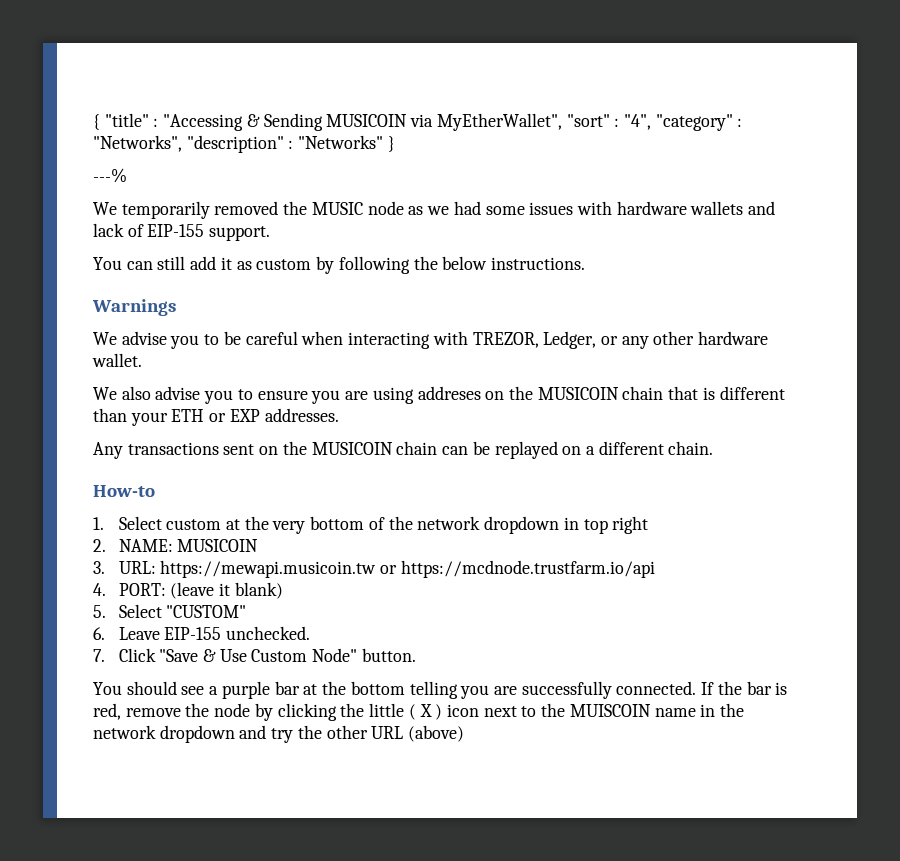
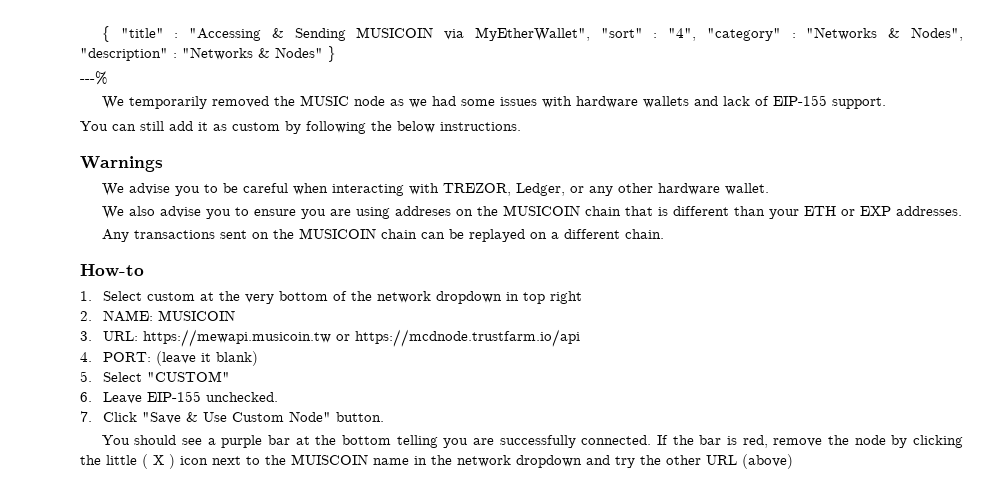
- { "title" : "Accessing & Sending MUSICOIN via MyEtherWallet", "sort" : "4", "category" : "Networks", "description" : "Networks" }
+ { "title" : "Accessing & Sending MUSICOIN via MyEtherWallet", "sort" : "4", "category" : "Networks & Nodes", "description" : "Networks & Nodes" }

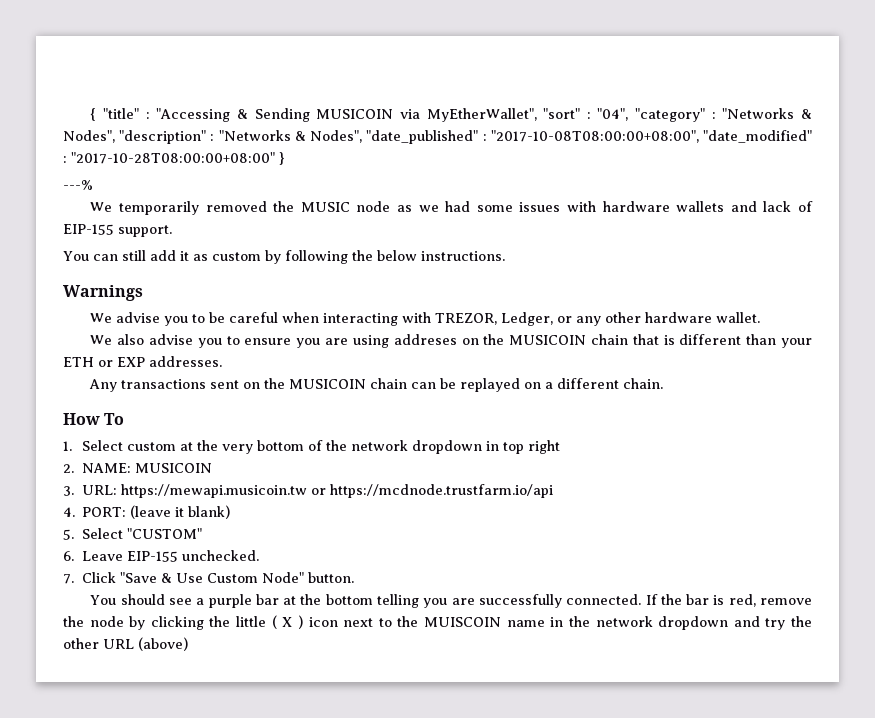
- { "title" : "Accessing & Sending MUSICOIN via MyEtherWallet", "sort" : "4", "category" : "Networks & Nodes", "description" : "Networks & Nodes" }
+ { "title" : "Accessing & Sending MUSICOIN via MyEtherWallet", "sort" : "04", "category" : "Networks & Nodes", "description" : "Networks & Nodes", "date_published" : "2017-10-08T08:00:00+08:00", "date_modified" : "2017-10-28T08:00:00+08:00" }
- How-to
+ How To

